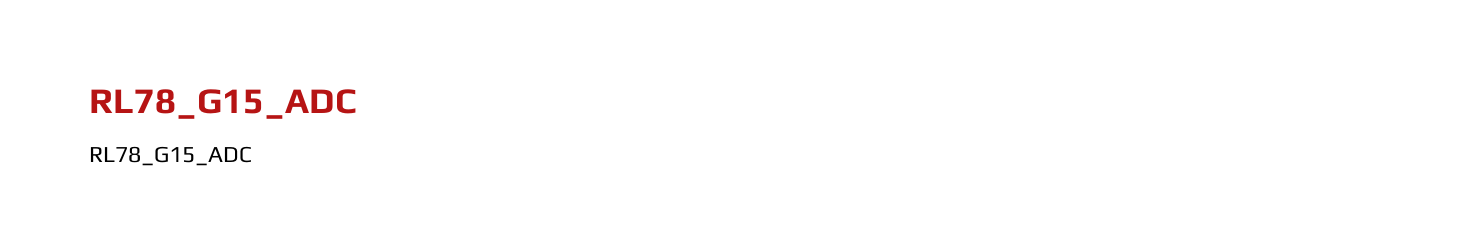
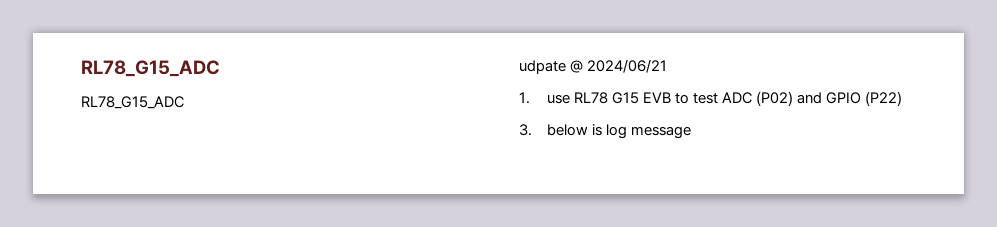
+ udpate @ 2024/06/21
+ 1. use RL78 G15 EVB to test ADC (P02) and GPIO (P22)
+ 3. below is log message

